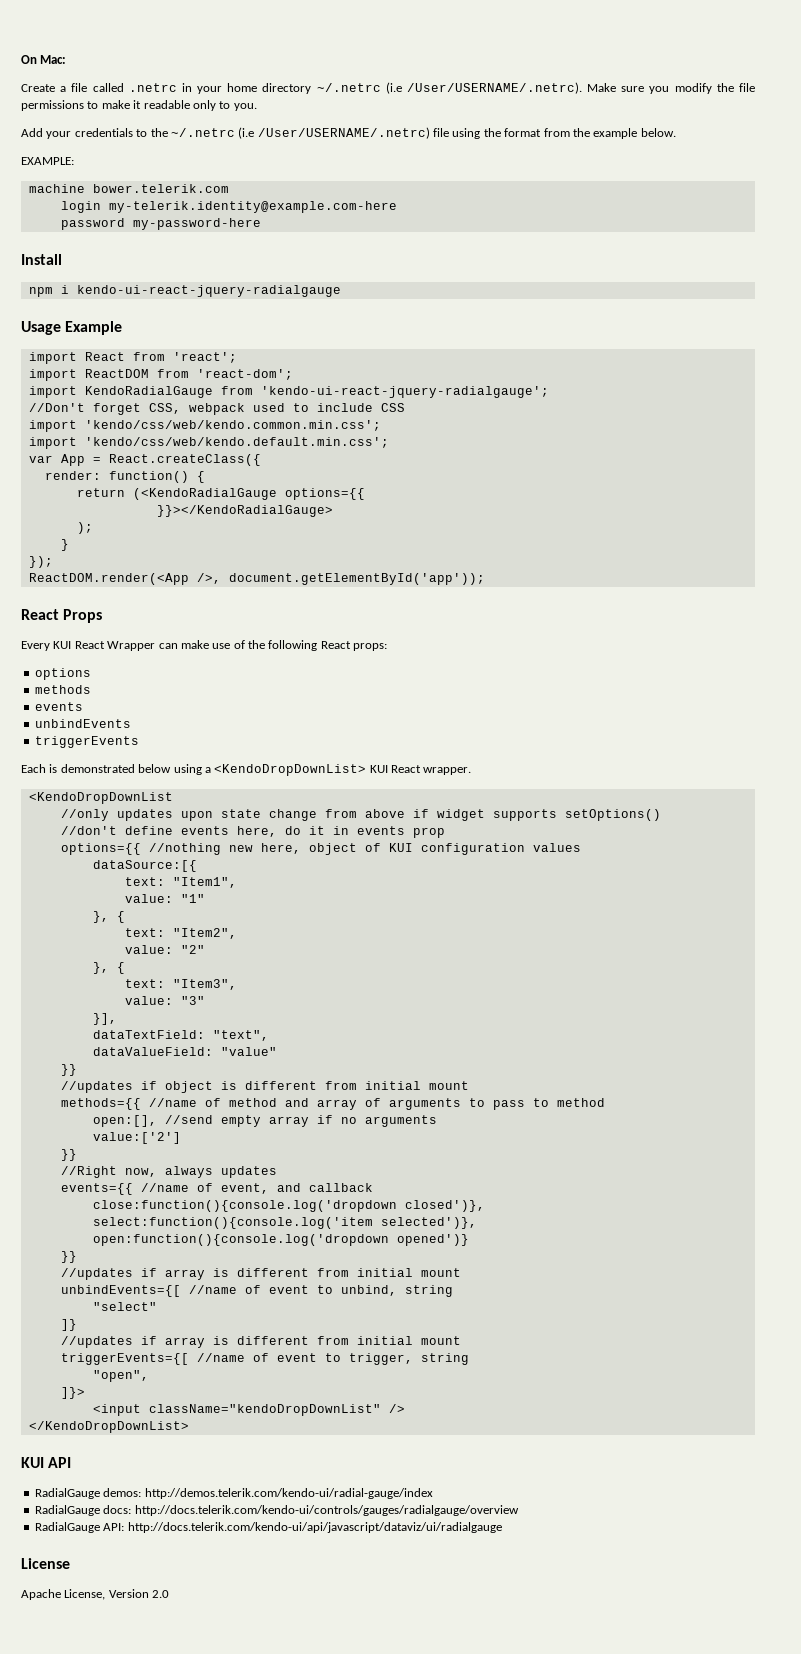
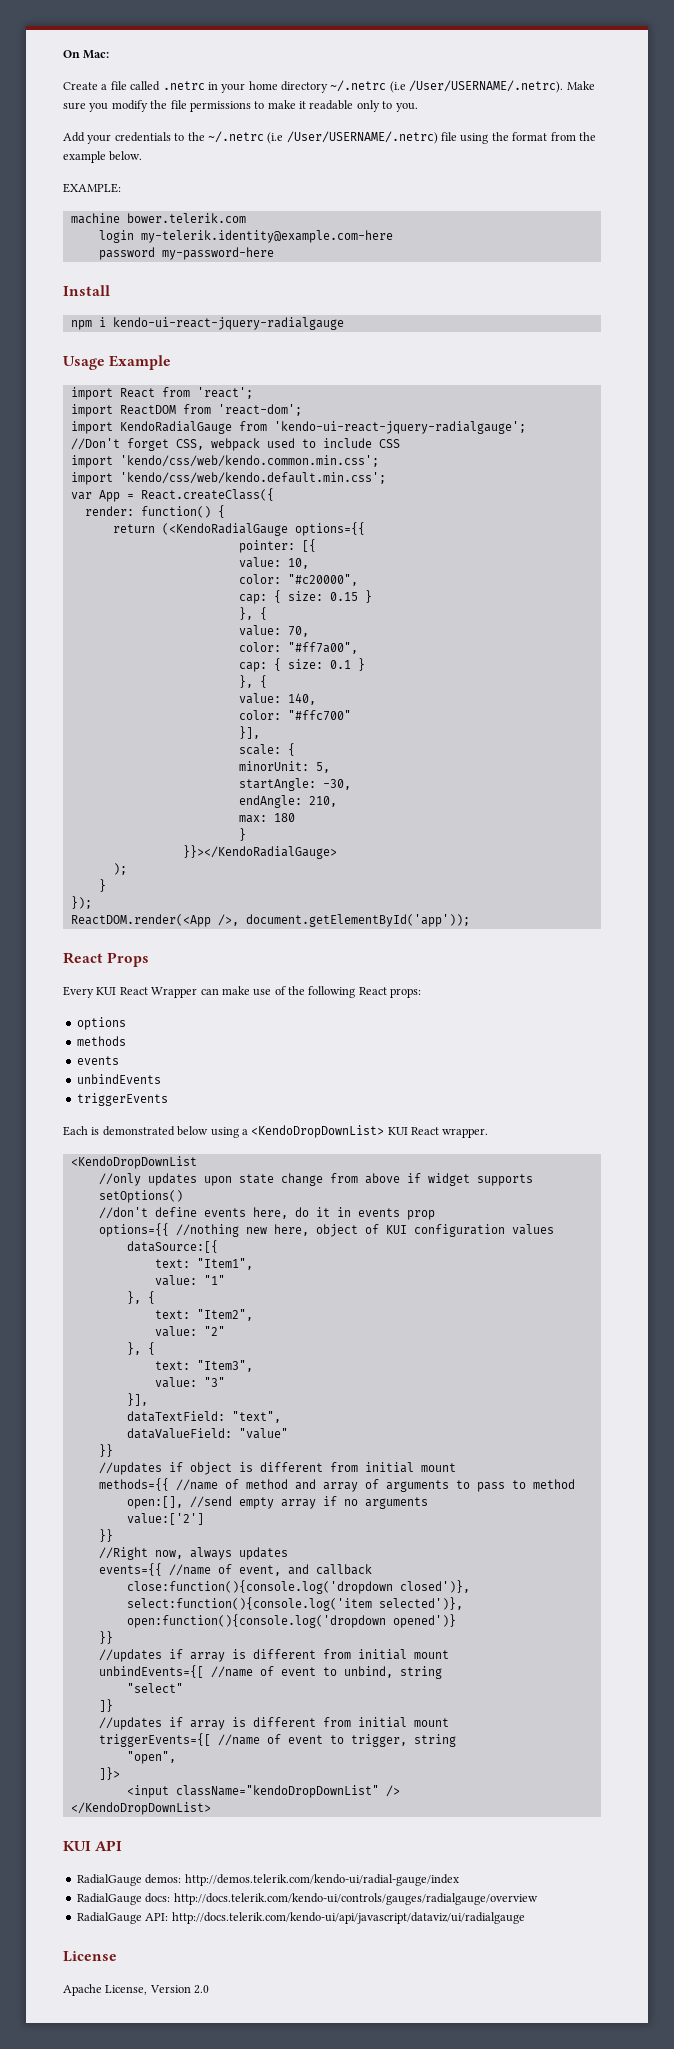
+ pointer: [{
+ value: 10,
+ color: "#c20000",
+ cap: { size: 0.15 }
+ }, {
+ value: 70,
+ color: "#ff7a00",
+ cap: { size: 0.1 }
+ }, {
+ value: 140,
+ color: "#ffc700"
+ }],
+ scale: {
+ minorUnit: 5,
+ startAngle: -30,
+ endAngle: 210,
+ max: 180
+ }

